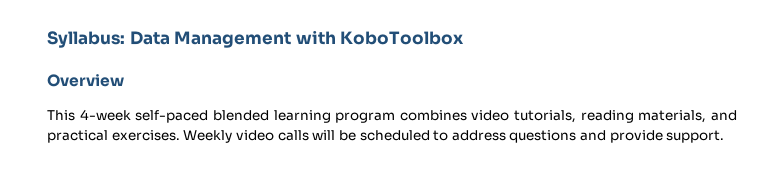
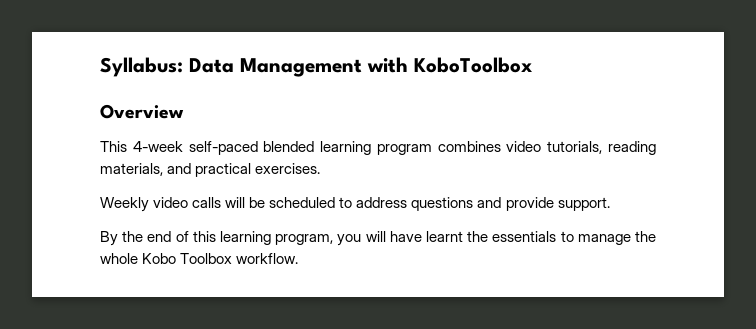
- This 4-week self-paced blended learning program combines video tutorials, reading materials, and practical exercises. Weekly video calls will be scheduled to address questions and provide support.
+ This 4-week self-paced blended learning program combines video tutorials, reading materials, and practical exercises.
+ Weekly video calls will be scheduled to address questions and provide support.
+ By the end of this learning program, you will have learnt the essentials to manage the whole Kobo Toolbox workflow.

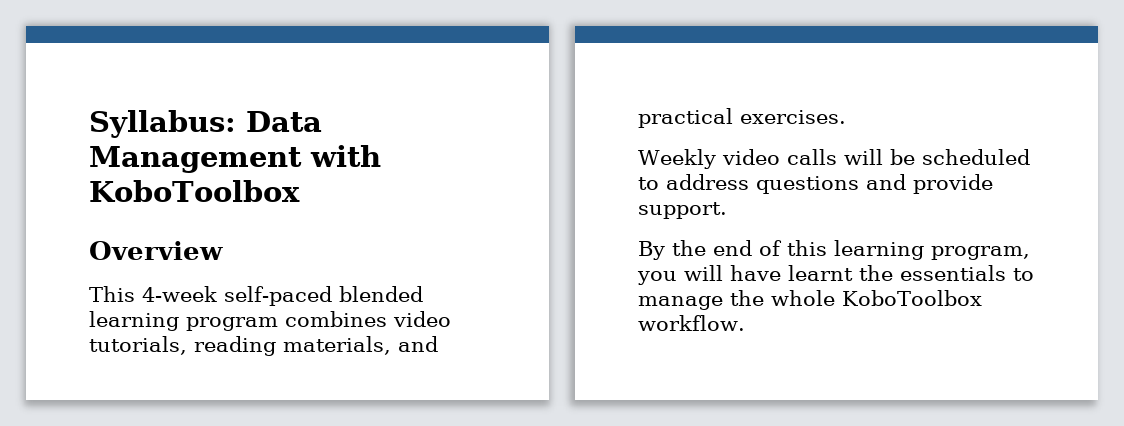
- By the end of this learning program, you will have learnt the essentials to manage the whole Kobo Toolbox workflow.
+ By the end of this learning program, you will have learnt the essentials to manage the whole KoboToolbox workflow.

